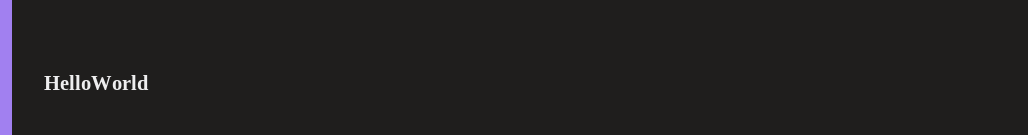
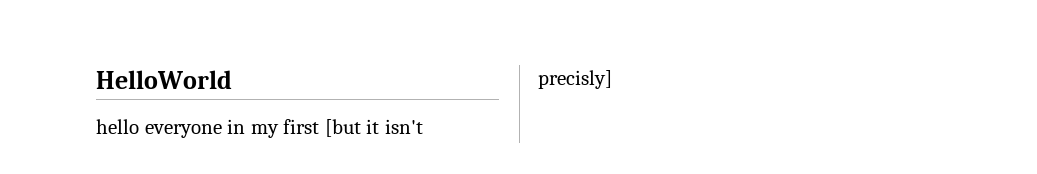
+ hello everyone in my first [but it isn't precisly]

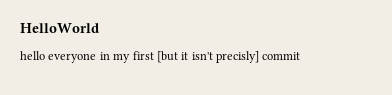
- hello everyone in my first [but it isn't precisly]
+ hello everyone in my first [but it isn't precisly] commit

